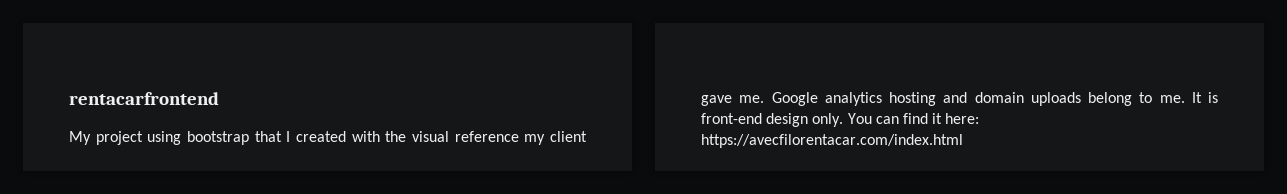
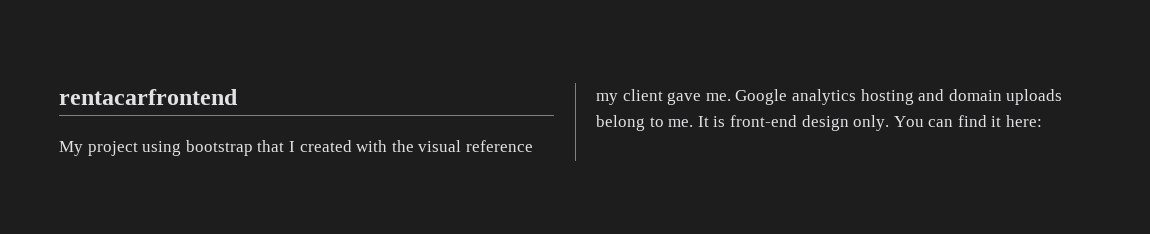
- You can find it here: https://avecfilorentacar.com/index.html
+ You can find it here:

